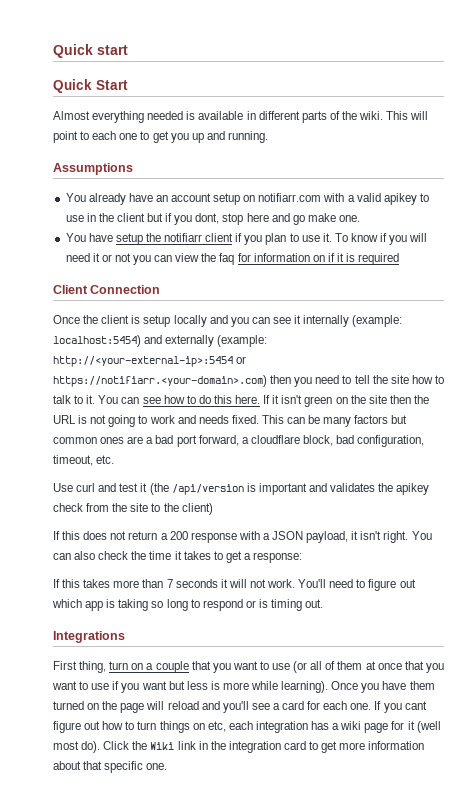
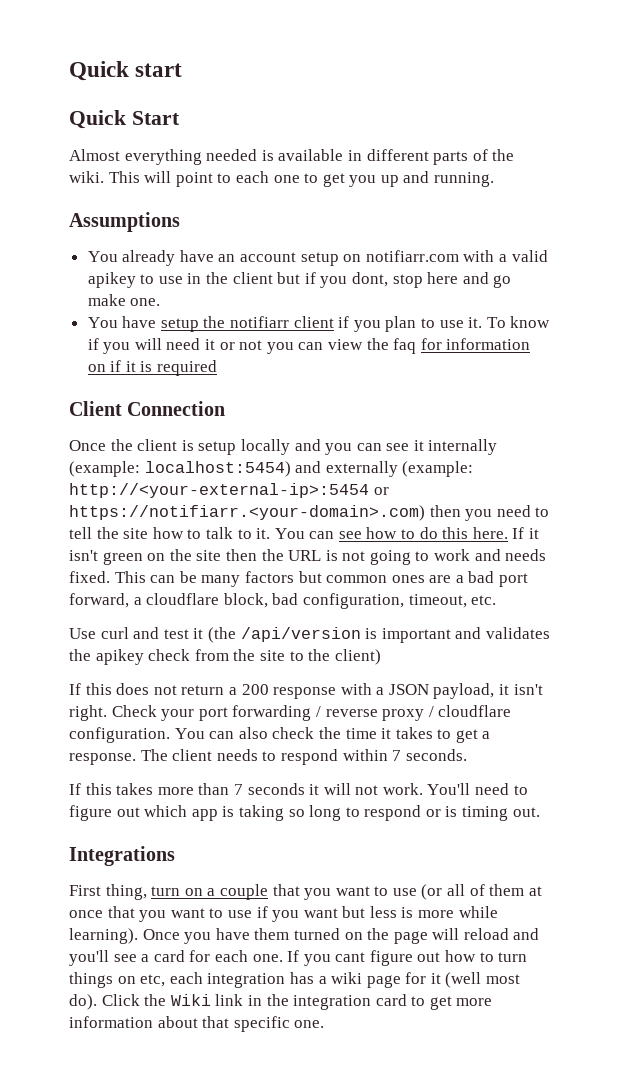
+ Check your port forwarding / reverse proxy / cloudflare configuration.
- You can also check the time it takes to get a response:
+ You can also check the time it takes to get a response. The client needs to respond within 7 seconds.

